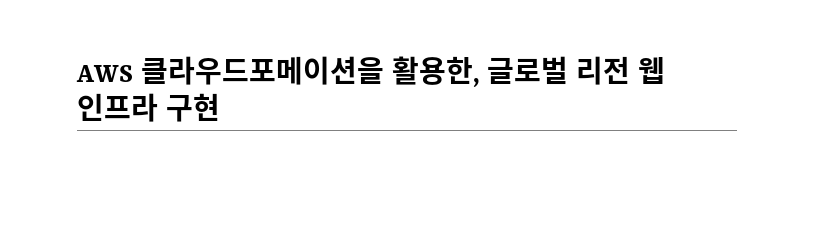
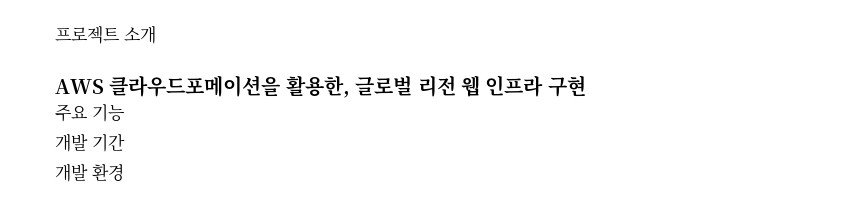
+ 프로젝트 소개
+ 주요 기능
+ 개발 기간
+ 개발 환경

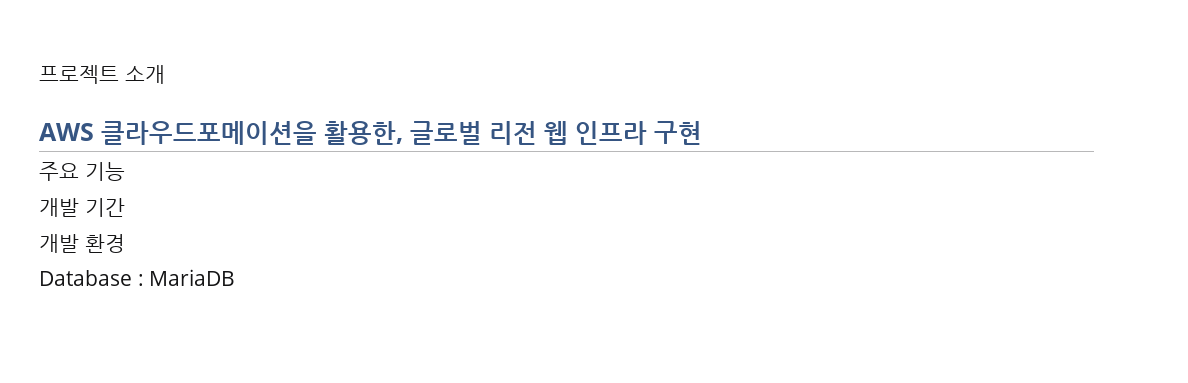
+ Database : MariaDB

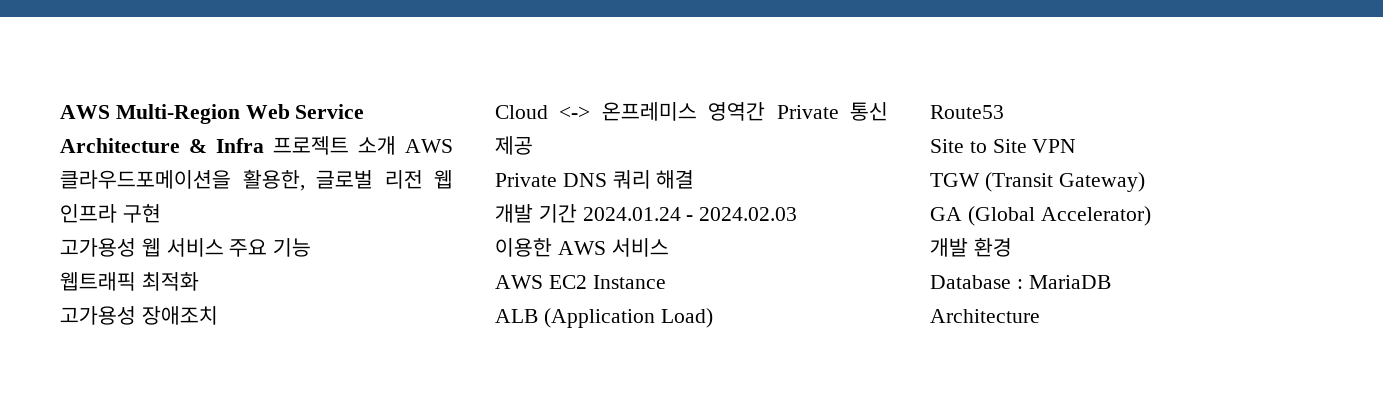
- 프로젝트 소개
- AWS 클라우드포메이션을 활용한, 글로벌 리전 웹 인프라 구현
+ AWS Multi-Region Web Service Architecture & Infra 프로젝트 소개 AWS 클라우드포메이션을 활용한, 글로벌 리전 웹 인프라 구현
- 주요 기능
+ 고가용성 웹 서비스 주요 기능
- 개발 기간
+ 웹트래픽 최적화
+ 고가용성 장애조치
+ Cloud <-> 온프레미스 영역간 Private 통신 제공
+ Private DNS 쿼리 해결
+ 개발 기간 2024.01.24 - 2024.02.03
+ 이용한 AWS 서비스
+ AWS EC2 Instance
+ ALB (Application Load)
+ Route53
+ Site to Site VPN
+ TGW (Transit Gateway)
+ GA (Global Accelerator)
  Database : MariaDB
+ Architecture

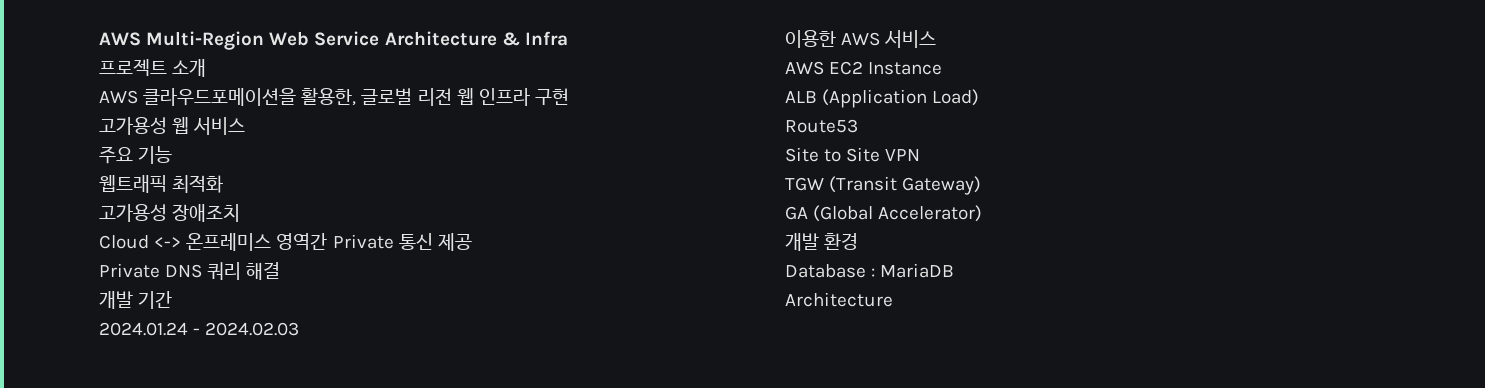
- AWS Multi-Region Web Service Architecture & Infra 프로젝트 소개 AWS 클라우드포메이션을 활용한, 글로벌 리전 웹 인프라 구현
+ AWS Multi-Region Web Service Architecture & Infra
+ 프로젝트 소개
+ AWS 클라우드포메이션을 활용한, 글로벌 리전 웹 인프라 구현
- 고가용성 웹 서비스 주요 기능
+ 고가용성 웹 서비스
+ 주요 기능
- 개발 기간 2024.01.24 - 2024.02.03
+ 개발 기간
+ 2024.01.24 - 2024.02.03

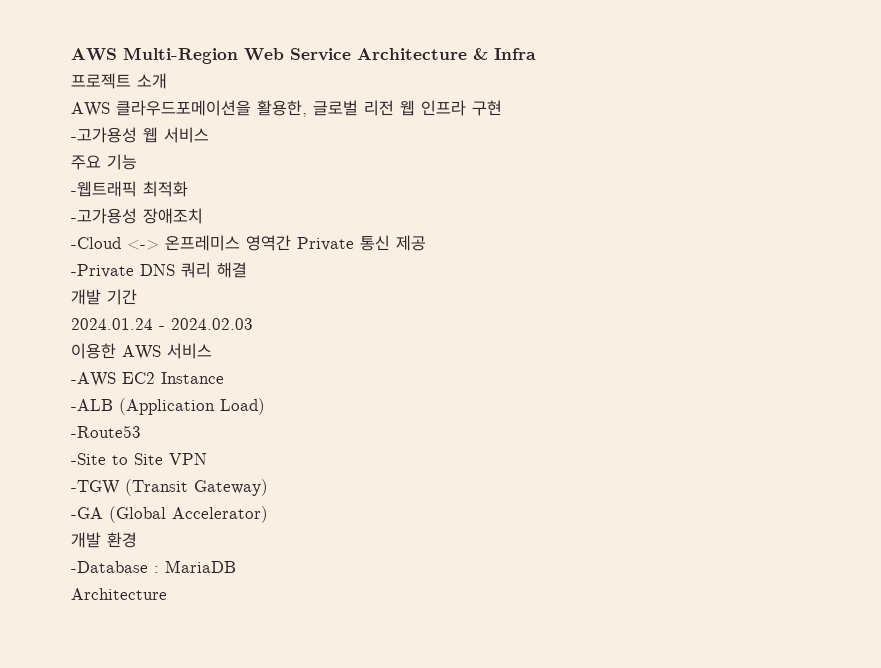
- 고가용성 웹 서비스
+ -고가용성 웹 서비스
- 웹트래픽 최적화
+ -웹트래픽 최적화
- 고가용성 장애조치
+ -고가용성 장애조치
- Cloud <-> 온프레미스 영역간 Private 통신 제공
+ -Cloud <-> 온프레미스 영역간 Private 통신 제공
- Private DNS 쿼리 해결
+ -Private DNS 쿼리 해결
- AWS EC2 Instance
+ -AWS EC2 Instance
- ALB (Application Load)
+ -ALB (Application Load)
- Route53
- Site to Site VPN
+ -Route53
+ -Site to Site VPN
- TGW (Transit Gateway)
+ -TGW (Transit Gateway)
- GA (Global Accelerator)
+ -GA (Global Accelerator)
- Database : MariaDB
+ -Database : MariaDB

